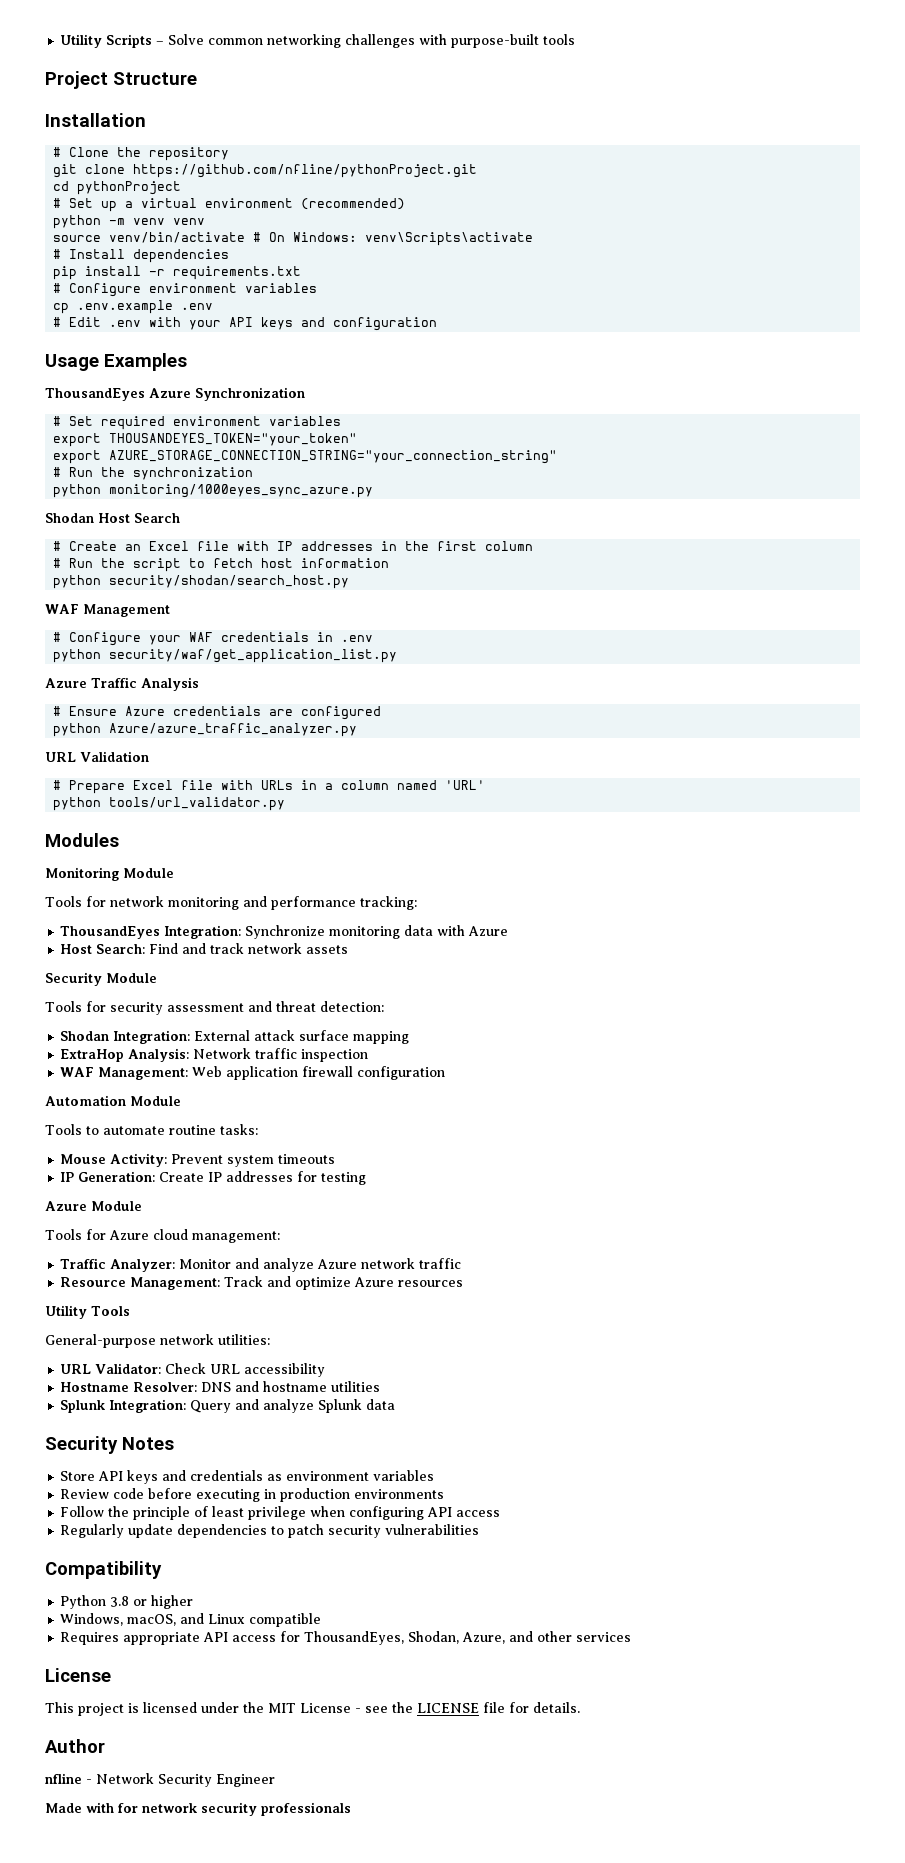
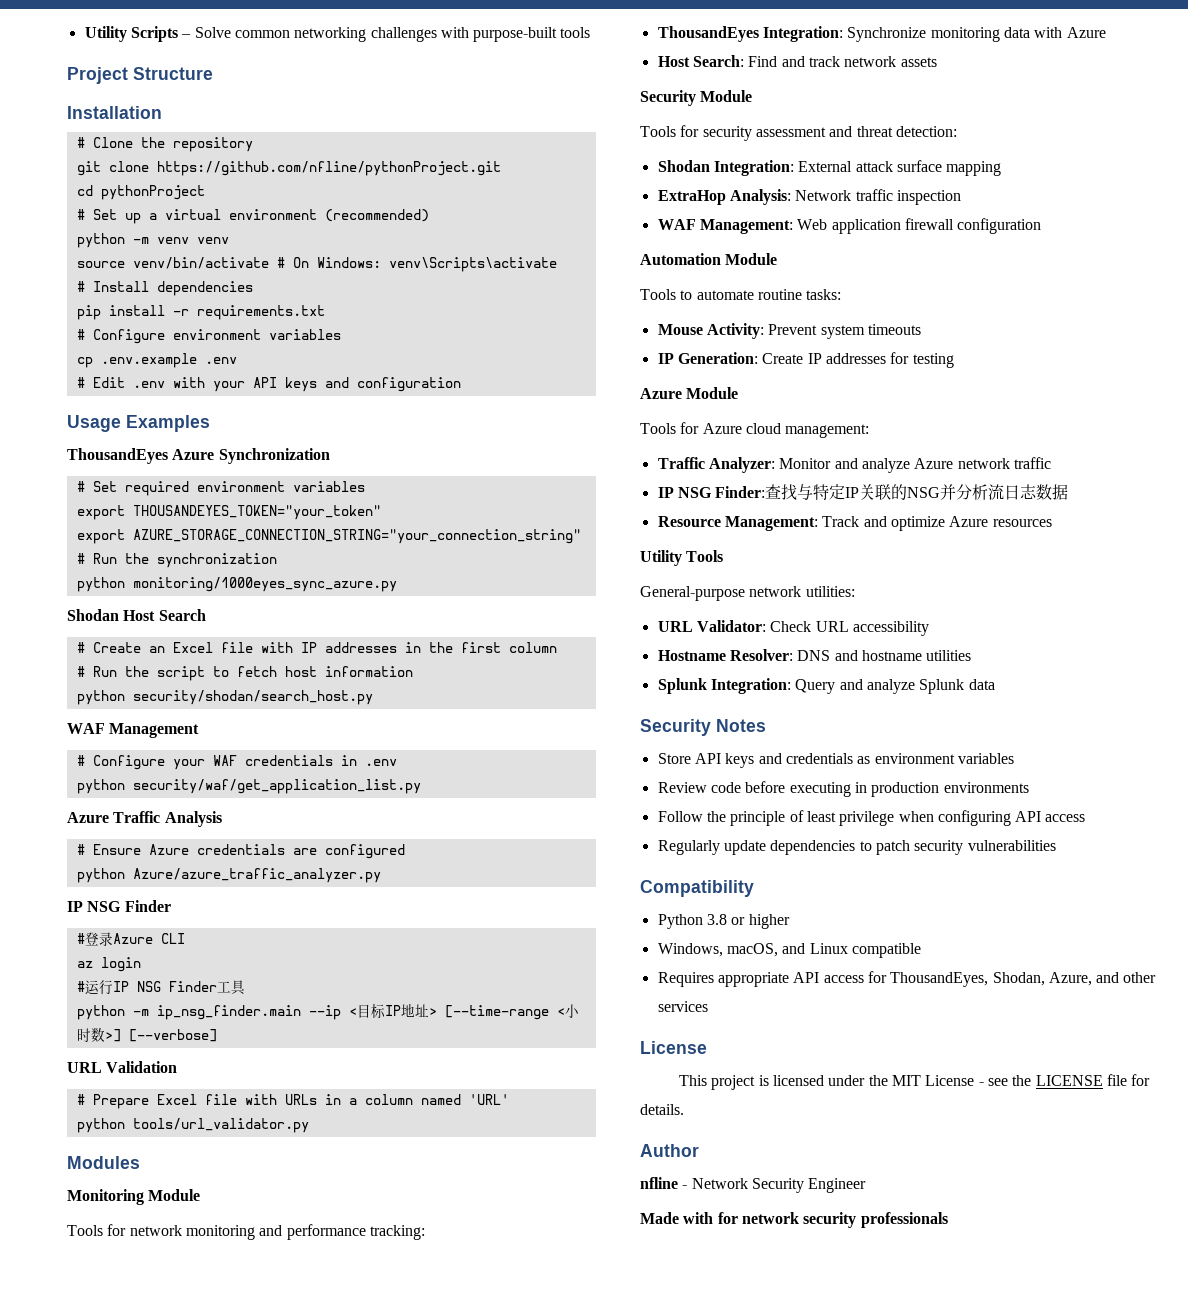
  python Azure/azure_traffic_analyzer.py
+ IP NSG Finder
+ #登录Azure CLI
+ az login
+ #运行IP NSG Finder工具
+ python -m ip_nsg_finder.main --ip <目标IP地址> [--time-range <小时数>] [--verbose]
+ IP NSG Finder:查找与特定IP关联的NSG并分析流日志数据

